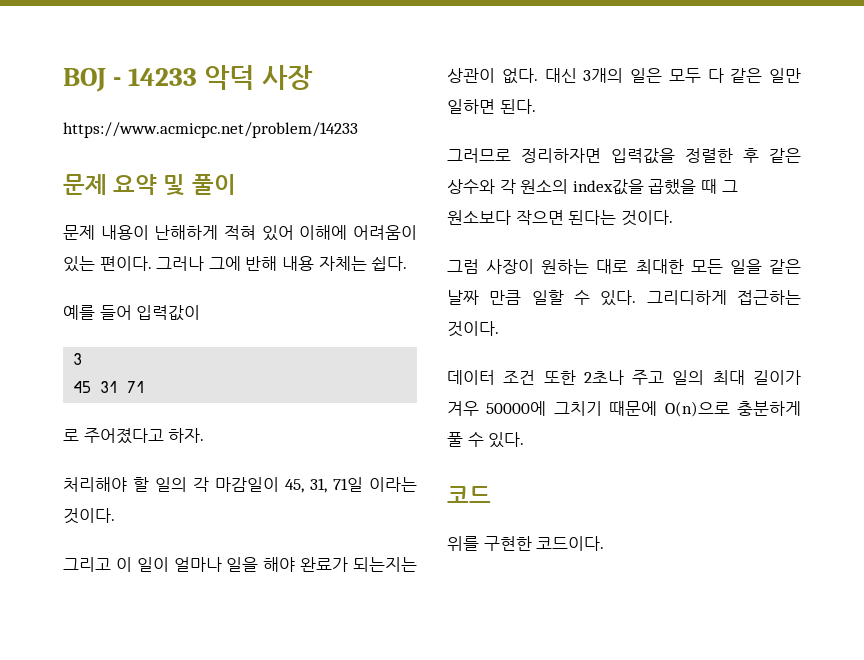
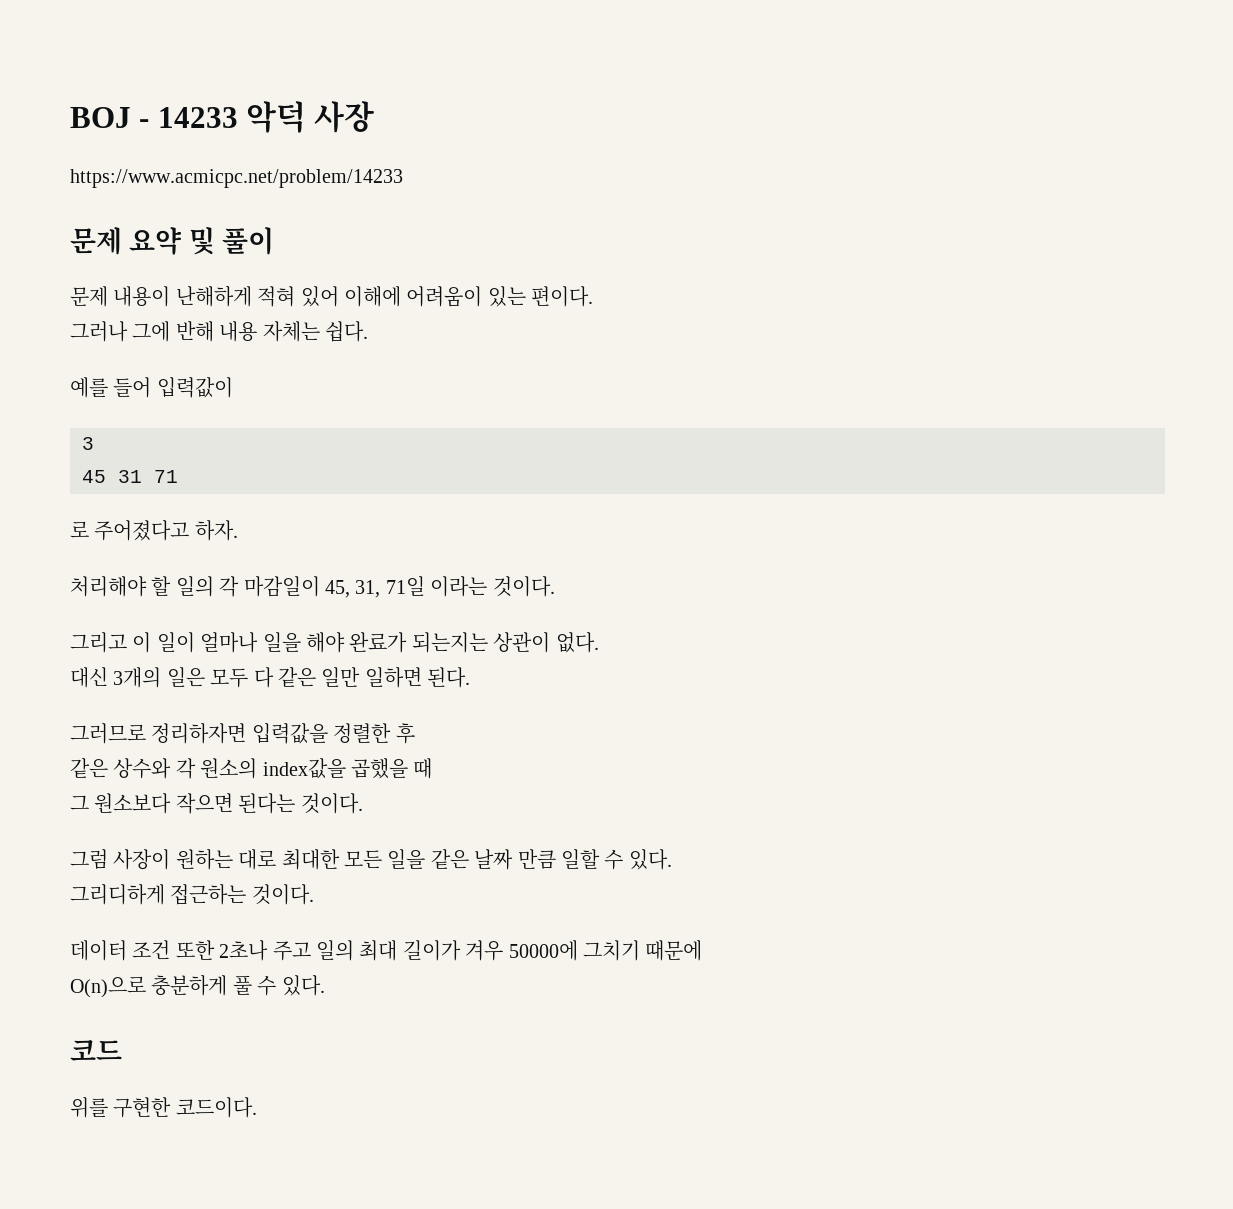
- 문제 내용이 난해하게 적혀 있어 이해에 어려움이 있는 편이다. 그러나 그에 반해 내용 자체는 쉽다.
+ 문제 내용이 난해하게 적혀 있어 이해에 어려움이 있는 편이다.
+ 그러나 그에 반해 내용 자체는 쉽다.
- 그리고 이 일이 얼마나 일을 해야 완료가 되는지는 상관이 없다. 대신 3개의 일은 모두 다 같은 일만 일하면 된다.
+ 그리고 이 일이 얼마나 일을 해야 완료가 되는지는 상관이 없다.
+ 대신 3개의 일은 모두 다 같은 일만 일하면 된다.
- 그러므로 정리하자면 입력값을 정렬한 후 같은 상수와 각 원소의 index값을 곱했을 때 그 원소보다 작으면 된다는 것이다.
+ 그러므로 정리하자면 입력값을 정렬한 후
+ 같은 상수와 각 원소의 index값을 곱했을 때
+ 그 원소보다 작으면 된다는 것이다.
- 그럼 사장이 원하는 대로 최대한 모든 일을 같은 날짜 만큼 일할 수 있다. 그리디하게 접근하는 것이다.
+ 그럼 사장이 원하는 대로 최대한 모든 일을 같은 날짜 만큼 일할 수 있다.
+ 그리디하게 접근하는 것이다.
- 데이터 조건 또한 2초나 주고 일의 최대 길이가 겨우 50000에 그치기 때문에 O(n)으로 충분하게 풀 수 있다.
+ 데이터 조건 또한 2초나 주고 일의 최대 길이가 겨우 50000에 그치기 때문에
+ O(n)으로 충분하게 풀 수 있다.

